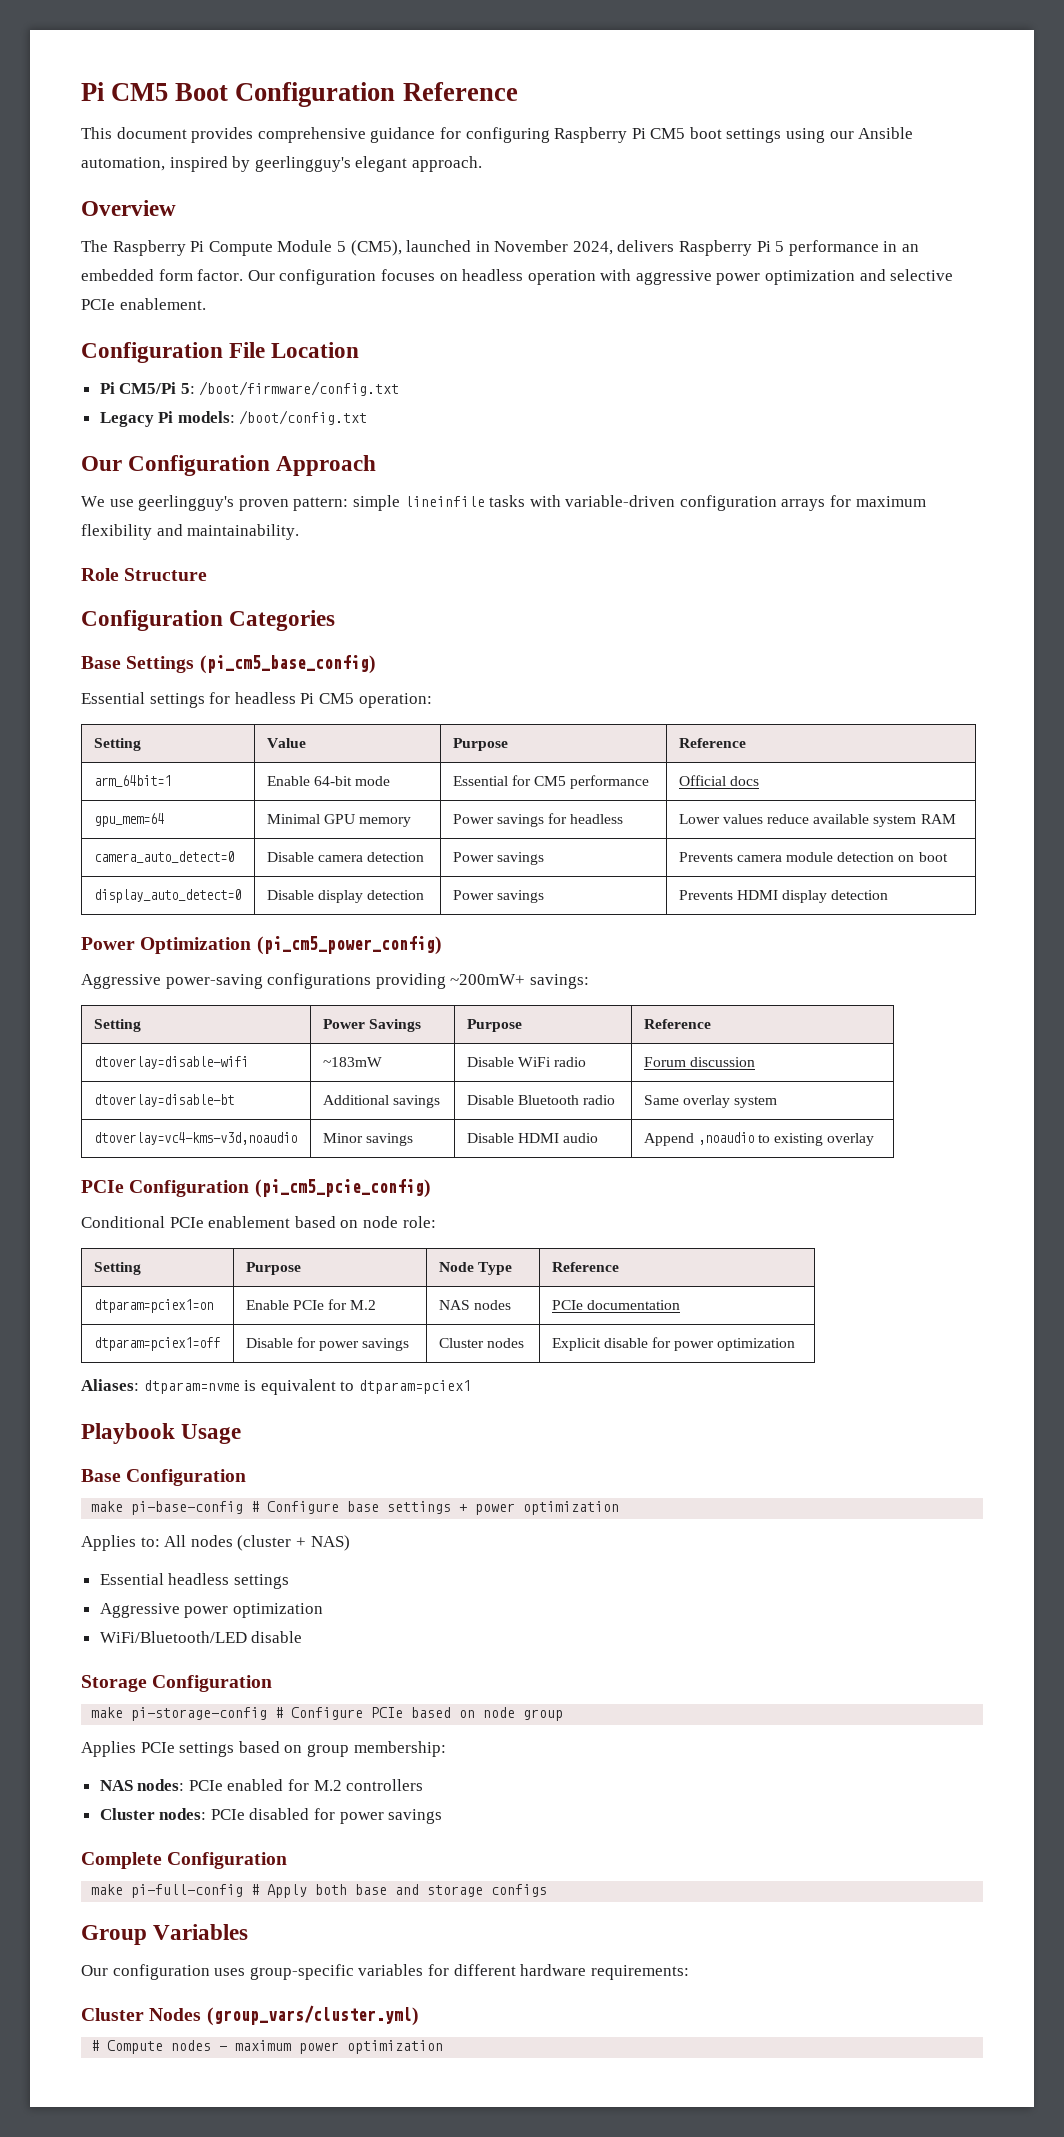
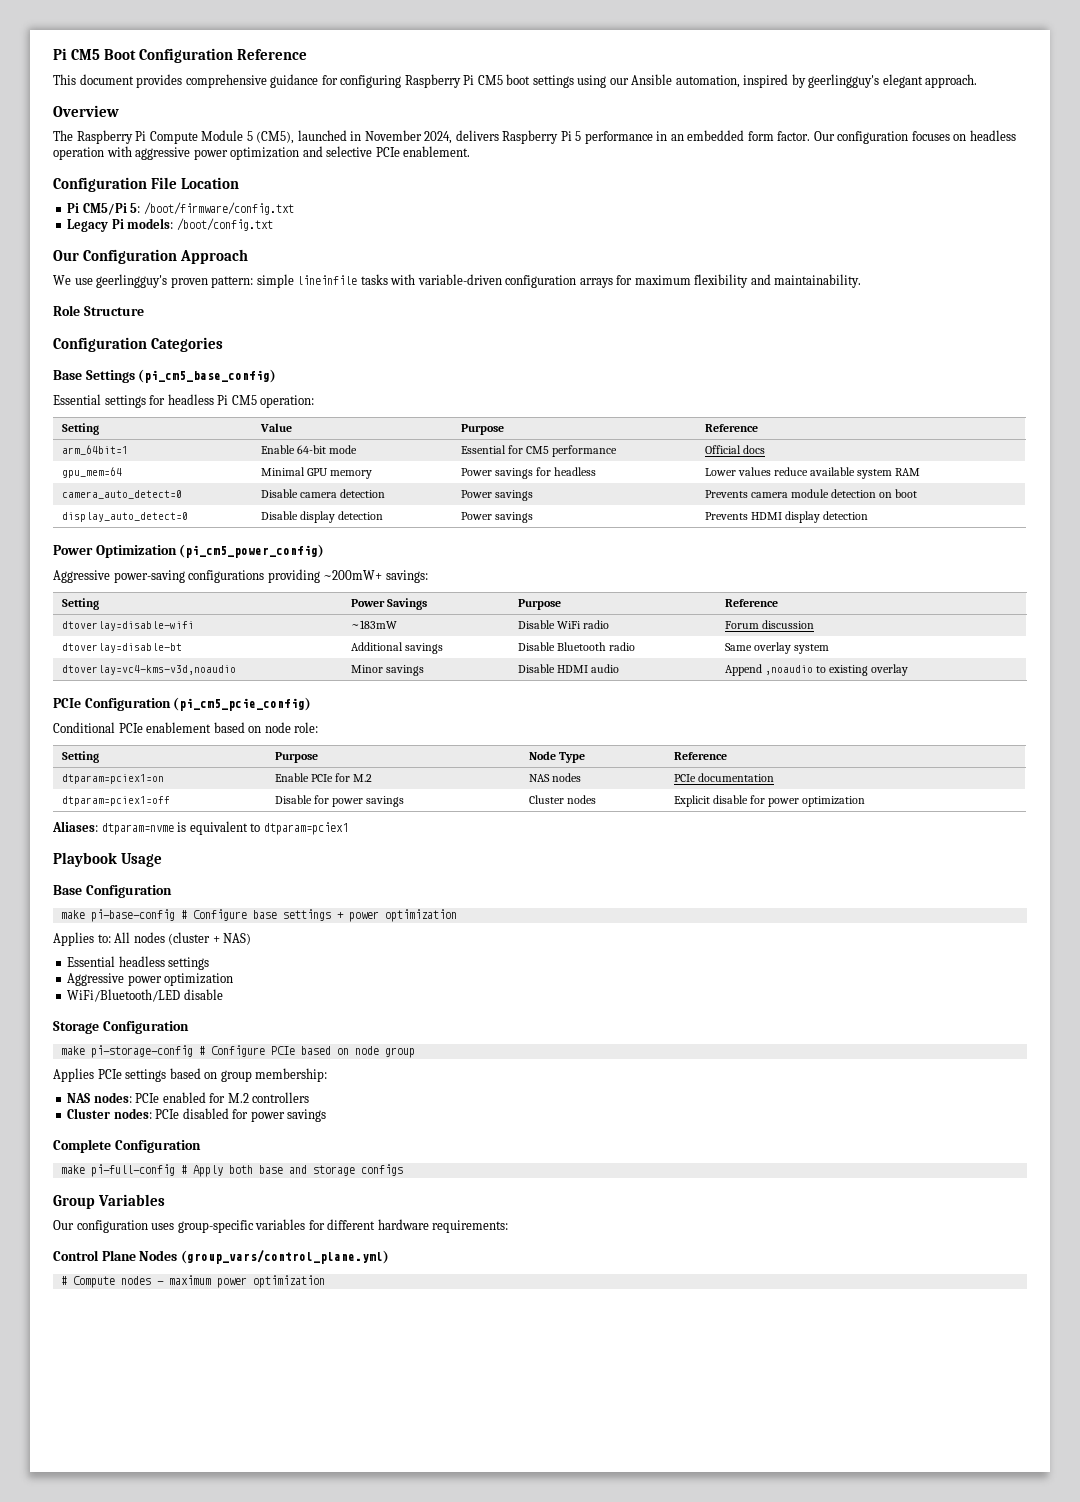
- Cluster Nodes (group_vars/cluster.yml)
+ Control Plane Nodes (group_vars/control_plane.yml)

